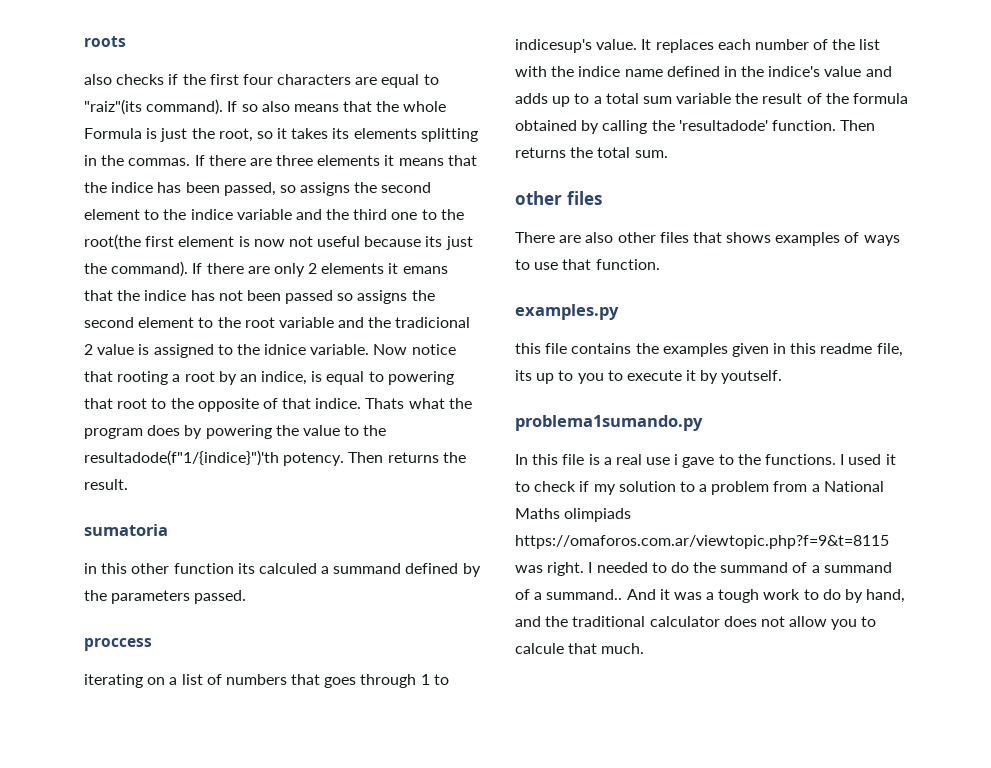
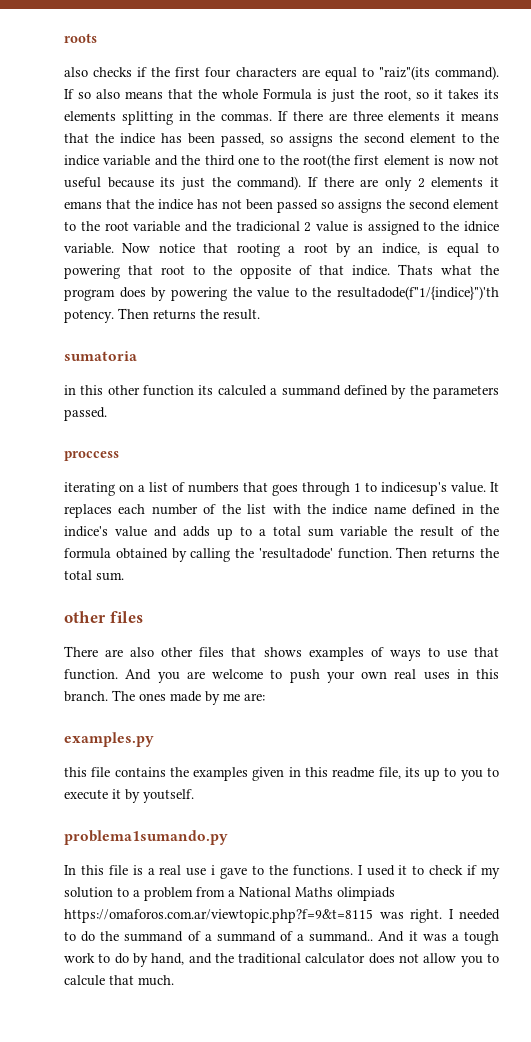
+ And you are welcome to push your own real uses in this branch. The ones made by me are:

